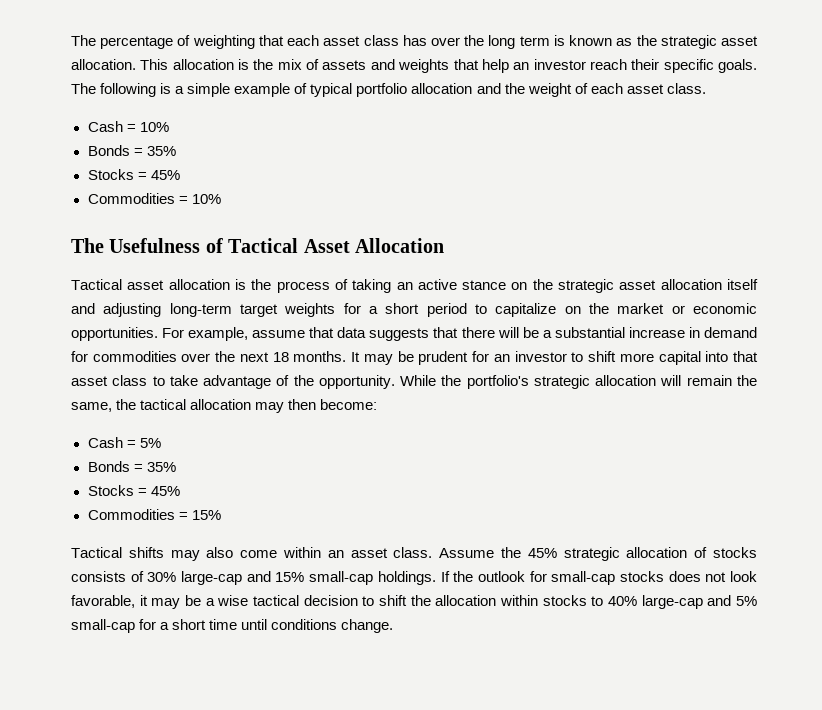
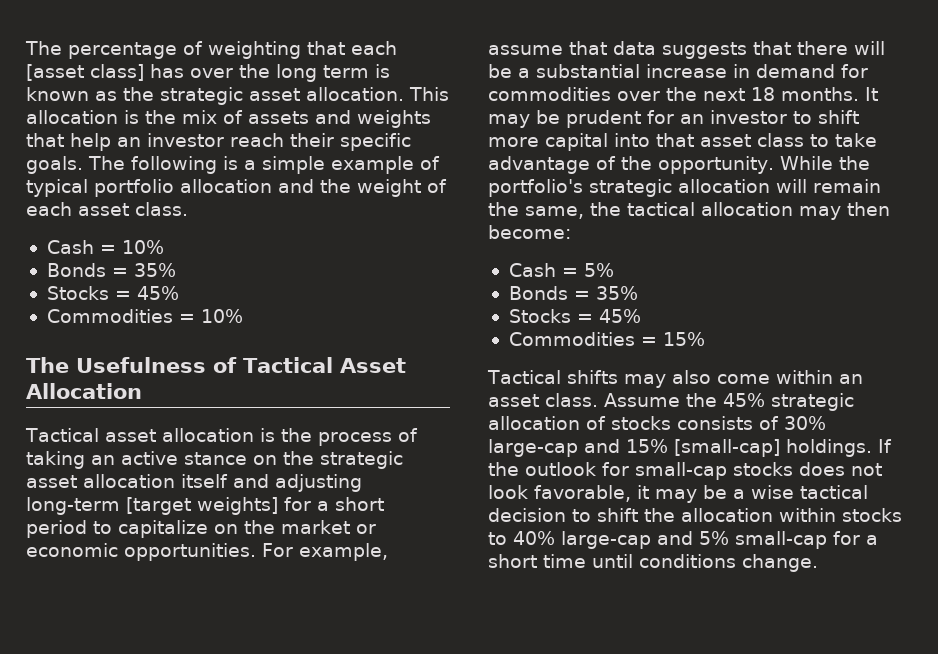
- The percentage of weighting that each asset class has over the long term is known as the strategic asset allocation.
+ The percentage of weighting that each [asset class] has over the long term is known as the strategic asset allocation.
- Tactical asset allocation is the process of taking an active stance on the strategic asset allocation itself and adjusting long-term target weights for a short period to capitalize on the market or economic opportunities.
+ Tactical asset allocation is the process of taking an active stance on the strategic asset allocation itself and adjusting long-term [target weights] for a short period to capitalize on the market or economic opportunities.
- Assume the 45% strategic allocation of stocks consists of 30% large-cap and 15% small-cap holdings.
+ Assume the 45% strategic allocation of stocks consists of 30% large-cap and 15% [small-cap] holdings.

